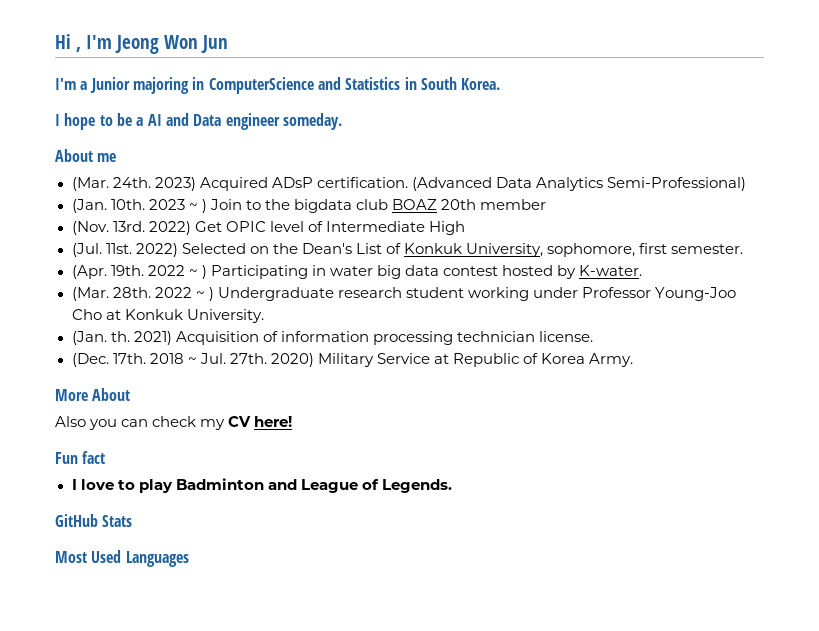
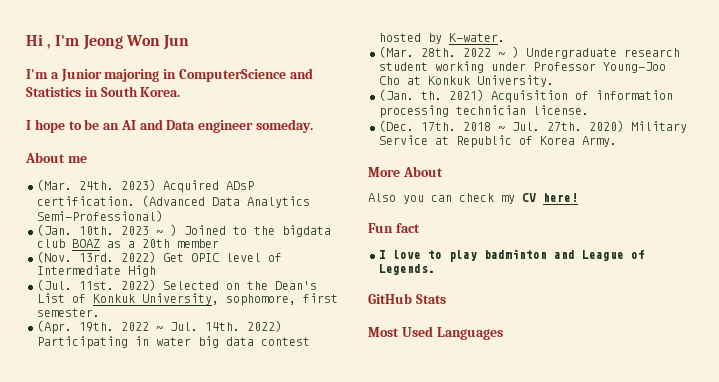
- I hope to be a AI and Data engineer someday.
+ I hope to be an AI and Data engineer someday.
- 2023 ~ ) Join to the bigdata club BOAZ 20th member
+ 2023 ~ ) Joined to the bigdata club BOAZ as a 20th member
- 2022 ~ ) Participating in water big data contest hosted by K-water.
+ 2022 ~ Jul. 14th. 2022) Participating in water big data contest hosted by K-water.
- I love to play Badminton and League of Legends.
+ I love to play badminton and League of Legends.

